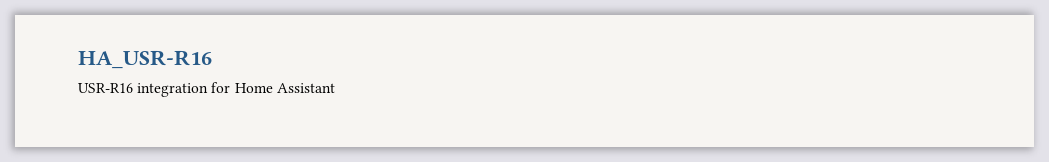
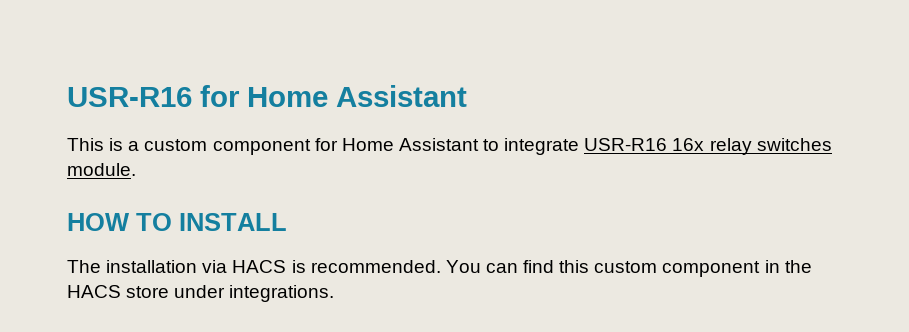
- HA_USR-R16
- USR-R16 integration for Home Assistant
+ USR-R16 for Home Assistant
+ This is a custom component for Home Assistant to integrate USR-R16 16x relay switches module.
+ HOW TO INSTALL
+ The installation via HACS is recommended. You can find this custom component in the HACS store under integrations.

